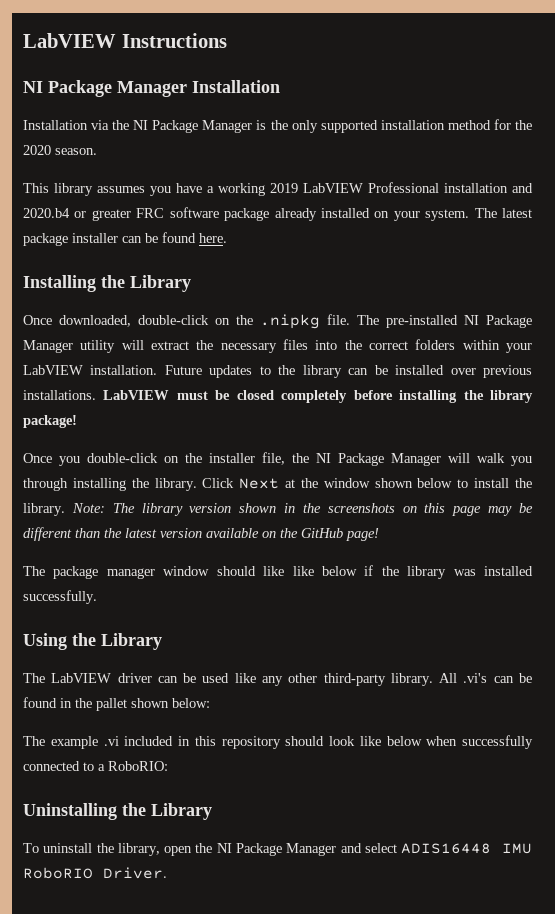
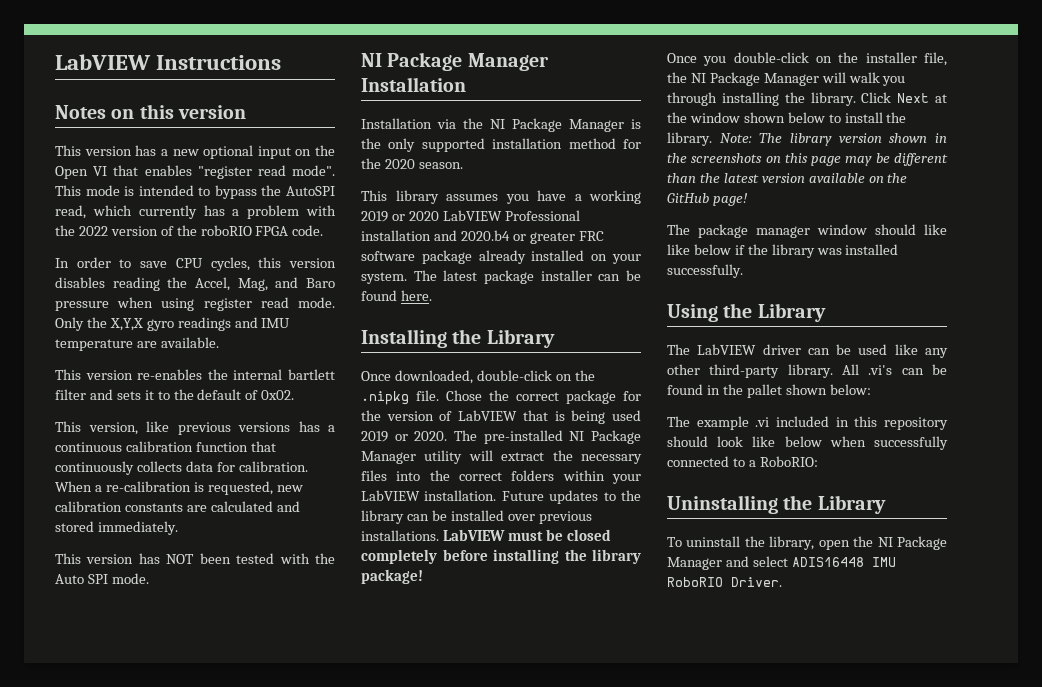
+ Notes on this version
+ This version has a new optional input on the Open VI that enables "register read mode". This mode is intended to bypass the AutoSPI read, which currently has a problem with the 2022 version of the roboRIO FPGA code.
+ In order to save CPU cycles, this version disables reading the Accel, Mag, and Baro pressure when using register read mode. Only the X,Y,X gyro readings and IMU temperature are available.
+ This version re-enables the internal bartlett filter and sets it to the default of 0x02.
+ This version, like previous versions has a continuous calibration function that continuously collects data for calibration. When a re-calibration is requested, new calibration constants are calculated and stored immediately.
+ This version has NOT been tested with the Auto SPI mode.
- This library assumes you have a working 2019 LabVIEW Professional installation and 2020.b4 or greater FRC software package already installed on your system.
+ This library assumes you have a working 2019 or 2020 LabVIEW Professional installation and 2020.b4 or greater FRC software package already installed on your system.
+ Chose the correct package for the version of LabVIEW that is being used 2019 or 2020.

